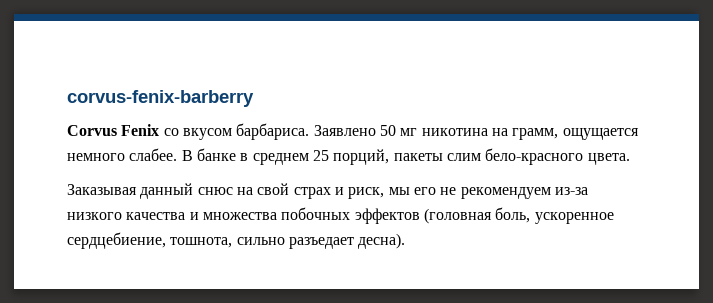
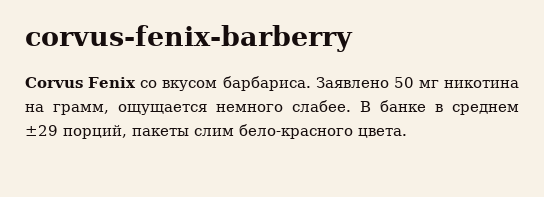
- В банке в среднем 25 порций, пакеты слим бело-красного цвета.
+ В банке в среднем ±29 порций, пакеты слим бело-красного цвета.
- Заказывая данный снюс на свой страх и риск, мы его не рекомендуем из-за низкого качества и множества побочных эффектов (головная боль, ускоренное сердцебиение, тошнота, сильно разъедает десна).

